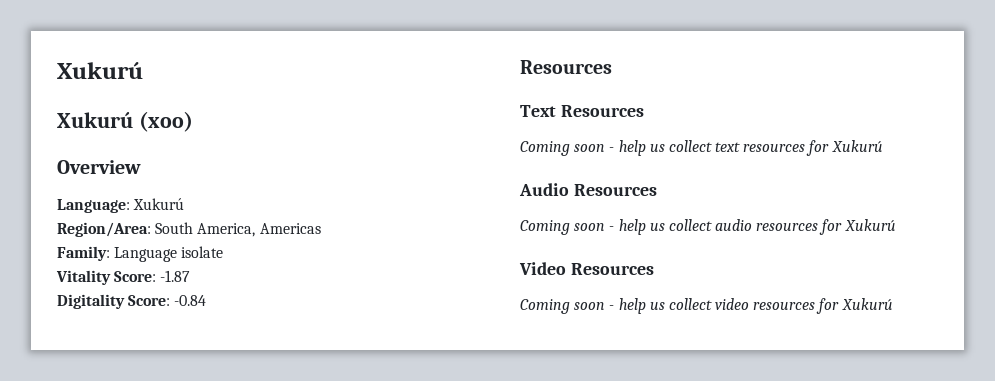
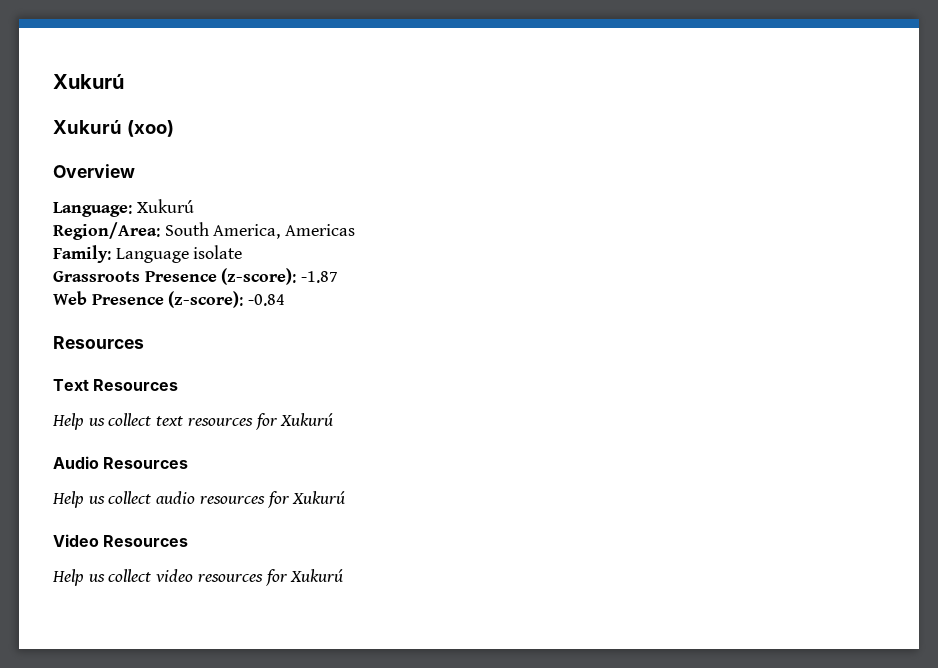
- Vitality Score: -1.87
- Digitality Score: -0.84
+ Grassroots Presence (z-score): -1.87
+ Web Presence (z-score): -0.84
- Coming soon - help us collect text resources for Xukurú
+ Help us collect text resources for Xukurú
- Coming soon - help us collect audio resources for Xukurú
+ Help us collect audio resources for Xukurú
- Coming soon - help us collect video resources for Xukurú
+ Help us collect video resources for Xukurú

